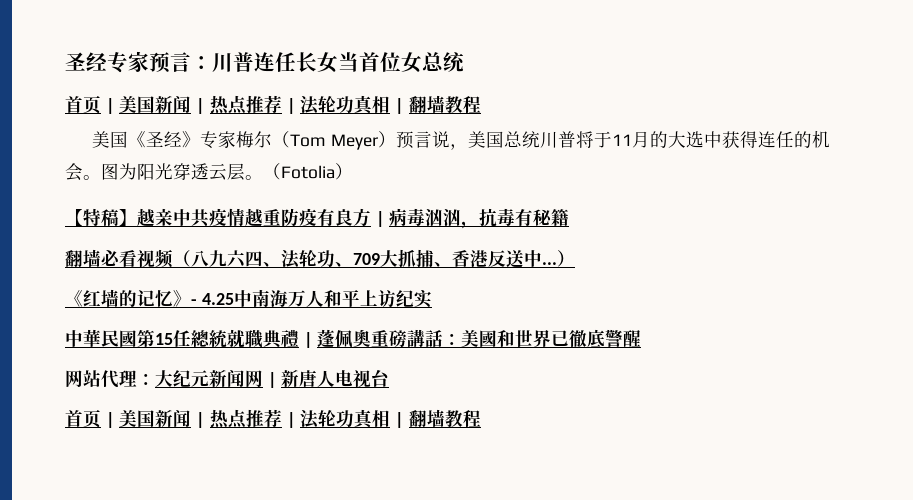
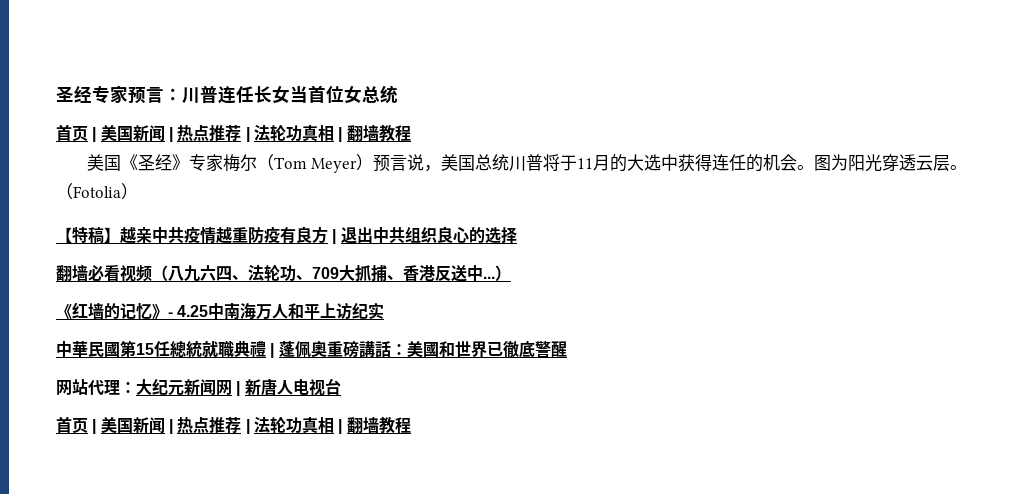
- 【特稿】越亲中共疫情越重防疫有良方 | 病毒汹汹，抗毒有秘籍
+ 【特稿】越亲中共疫情越重防疫有良方 | 退出中共组织良心的选择

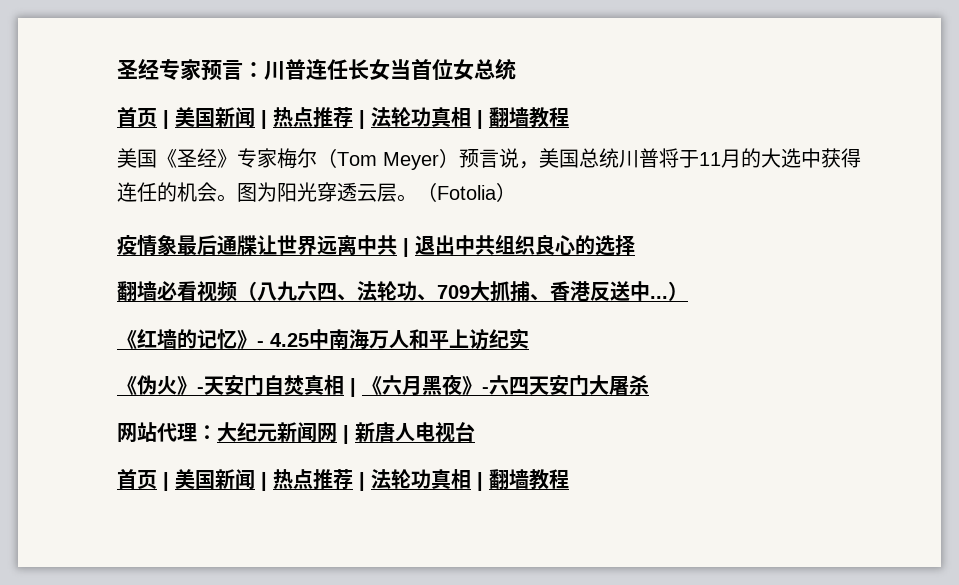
- 【特稿】越亲中共疫情越重防疫有良方 | 退出中共组织良心的选择
+ 疫情象最后通牒让世界远离中共 | 退出中共组织良心的选择
- 中華民國第15任總統就職典禮 | 蓬佩奧重磅講話：美國和世界已徹底警醒
+ 《伪火》-天安门自焚真相 | 《六月黑夜》-六四天安门大屠杀

